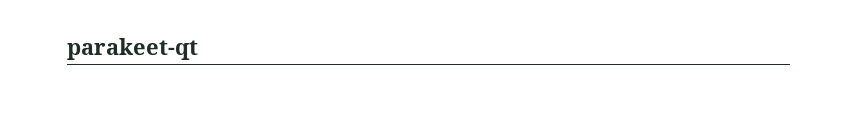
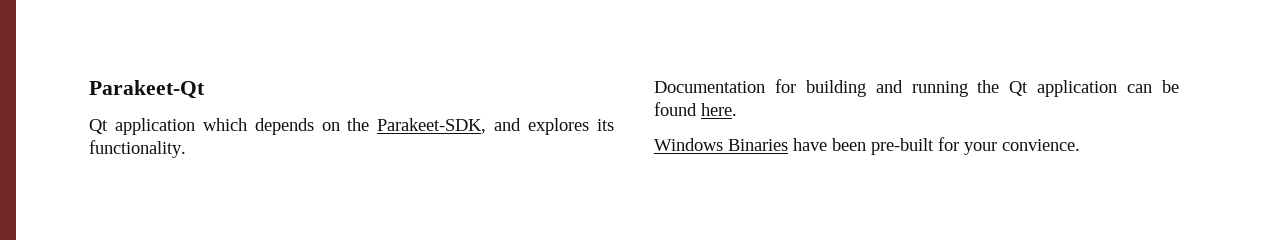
- parakeet-qt
+ Parakeet-Qt
+ Qt application which depends on the Parakeet-SDK, and explores its functionality.
+ Documentation for building and running the Qt application can be found here.
+ Windows Binaries have been pre-built for your convience.

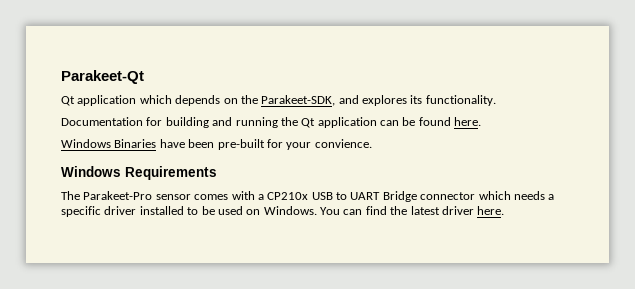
+ Windows Requirements
+ The Parakeet-Pro sensor comes with a CP210x USB to UART Bridge connector which needs a specific driver installed to be used on Windows. You can find the latest driver here.

